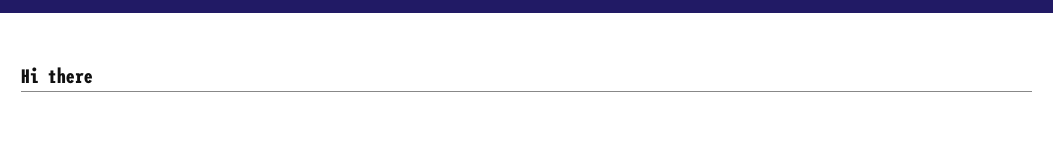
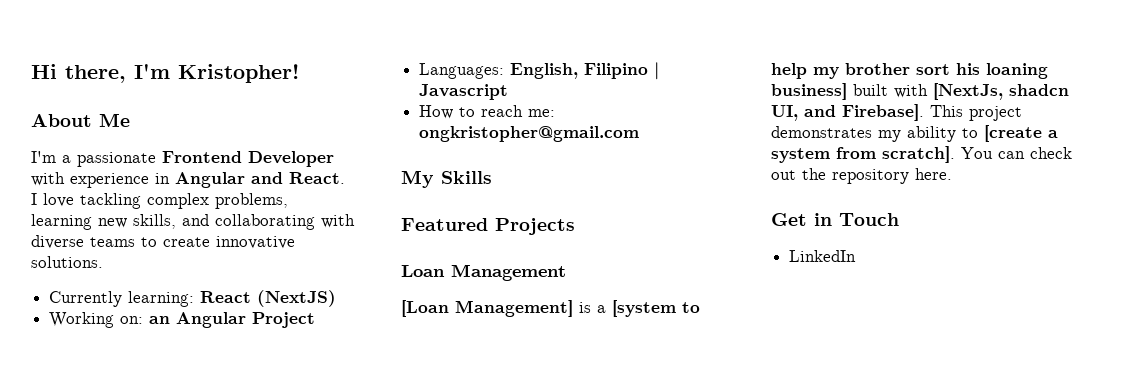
- Hi there
+ Hi there, I'm Kristopher!
+ About Me
+ I'm a passionate Frontend Developer with experience in Angular and React. I love tackling complex problems, learning new skills, and collaborating with diverse teams to create innovative solutions.
+ Currently learning: React (NextJS)
+ Working on: an Angular Project
+ Languages: English, Filipino | Javascript
+ How to reach me: ongkristopher@gmail.com
+ My Skills
+ Featured Projects
+ Loan Management
+ [Loan Management] is a [system to help my brother sort his loaning business] built with [NextJs, shadcn UI, and Firebase]. This project demonstrates my ability to [create a system from scratch]. You can check out the repository here.
+ Get in Touch
+ LinkedIn

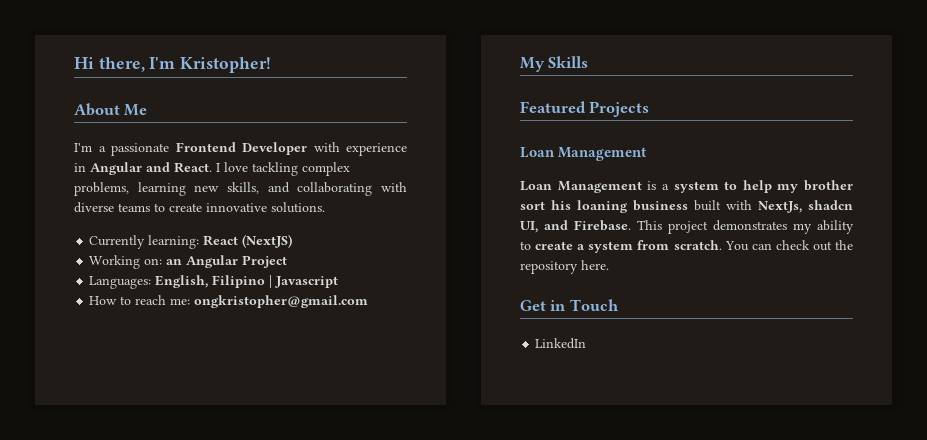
- [Loan Management] is a [system to help my brother sort his loaning business] built with [NextJs, shadcn UI, and Firebase].
+ Loan Management is a system to help my brother sort his loaning business built with NextJs, shadcn UI, and Firebase.
- This project demonstrates my ability to [create a system from scratch].
+ This project demonstrates my ability to create a system from scratch.

